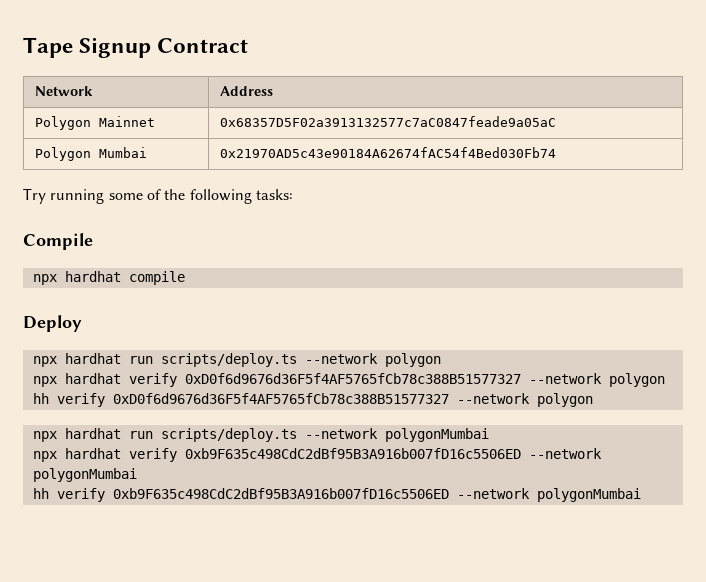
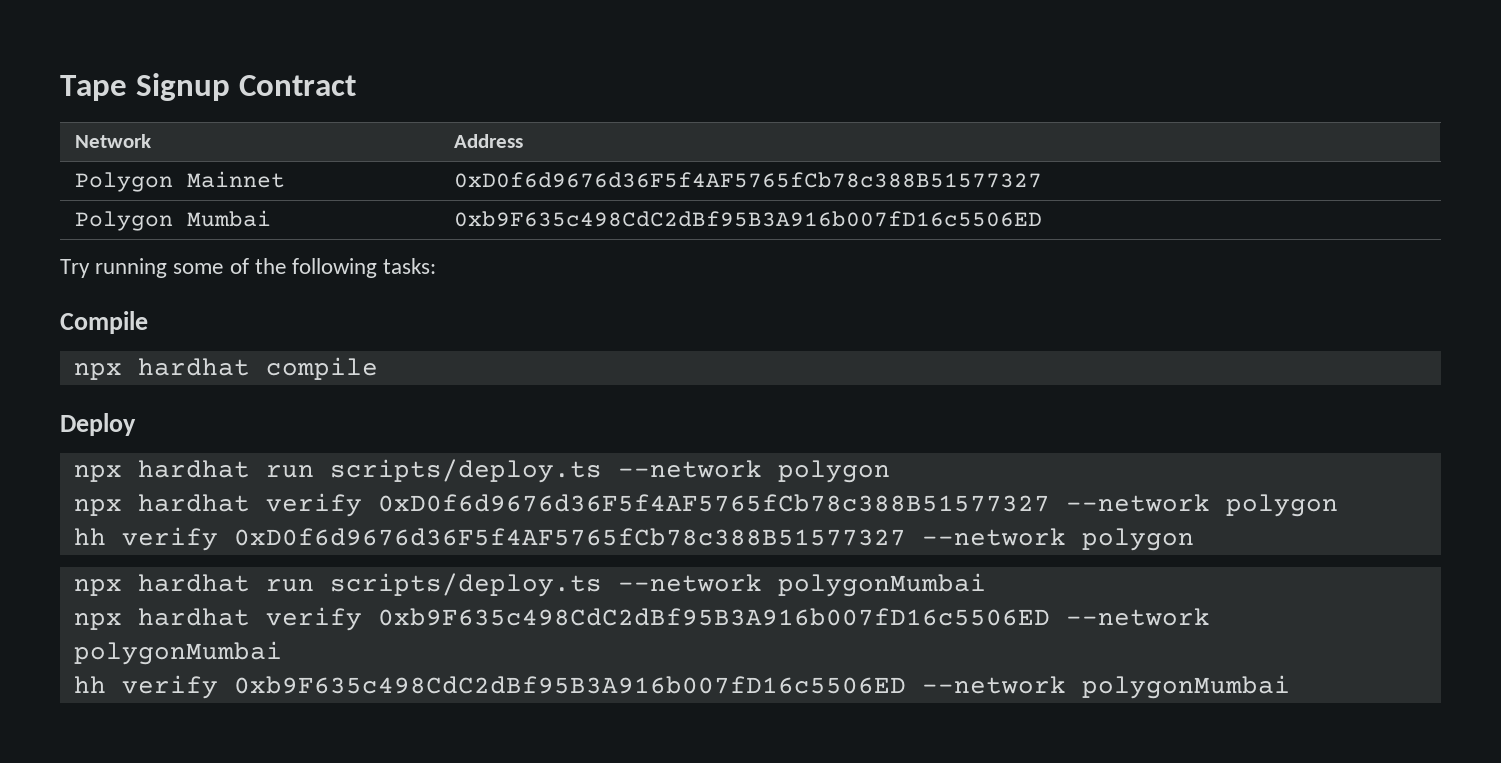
- Polygon Mainnet | 0x68357D5F02a3913132577c7aC0847feade9a05aC
+ Polygon Mainnet | 0xD0f6d9676d36F5f4AF5765fCb78c388B51577327
- Polygon Mumbai | 0x21970AD5c43e90184A62674fAC54f4Bed030Fb74
+ Polygon Mumbai | 0xb9F635c498CdC2dBf95B3A916b007fD16c5506ED

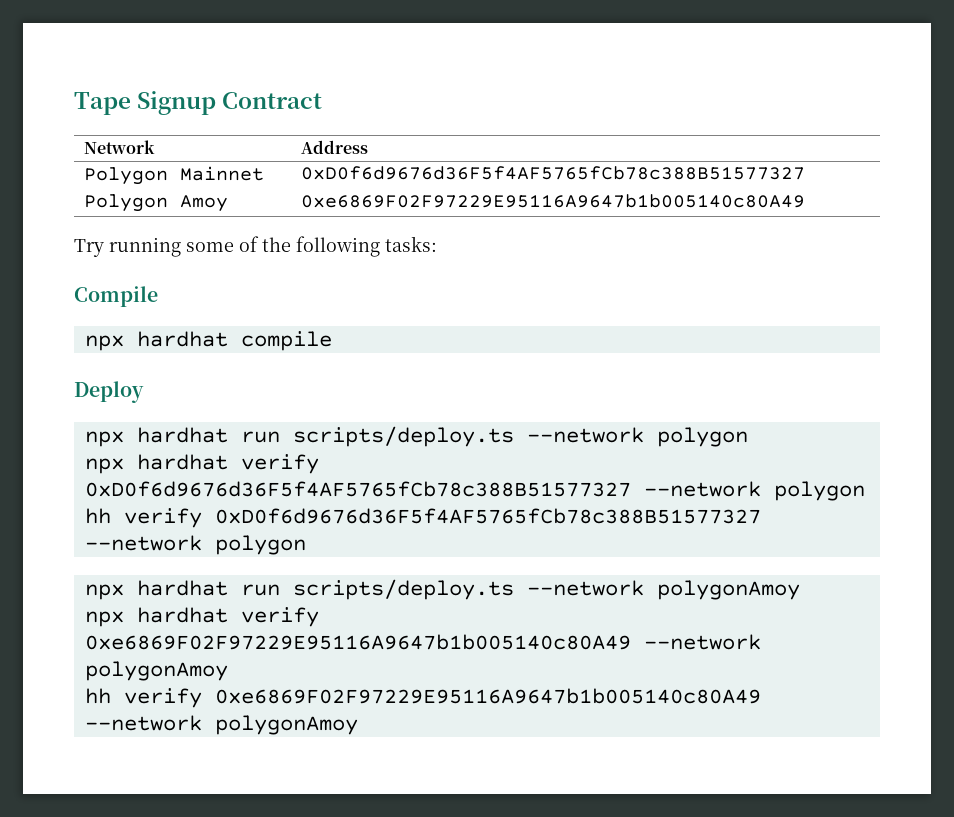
- Polygon Mumbai | 0xb9F635c498CdC2dBf95B3A916b007fD16c5506ED
+ Polygon Amoy | 0xe6869F02F97229E95116A9647b1b005140c80A49
- npx hardhat run scripts/deploy.ts --network polygonMumbai
- npx hardhat verify 0xb9F635c498CdC2dBf95B3A916b007fD16c5506ED --network polygonMumbai
- hh verify 0xb9F635c498CdC2dBf95B3A916b007fD16c5506ED --network polygonMumbai
+ npx hardhat run scripts/deploy.ts --network polygonAmoy
+ npx hardhat verify 0xe6869F02F97229E95116A9647b1b005140c80A49 --network polygonAmoy
+ hh verify 0xe6869F02F97229E95116A9647b1b005140c80A49 --network polygonAmoy

